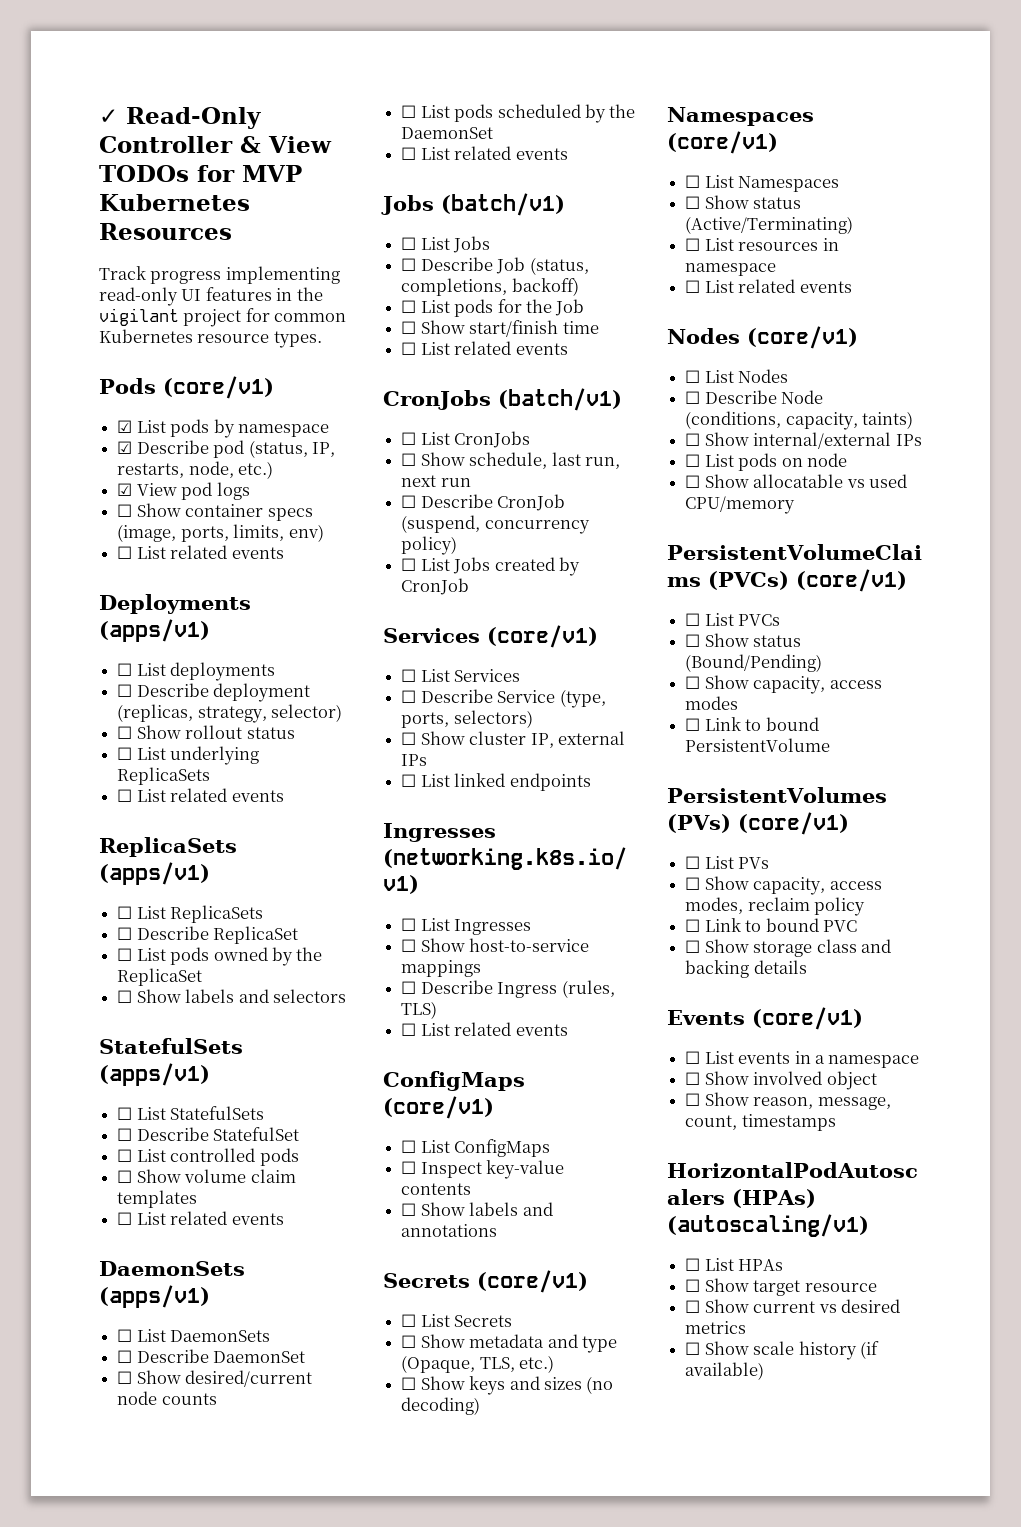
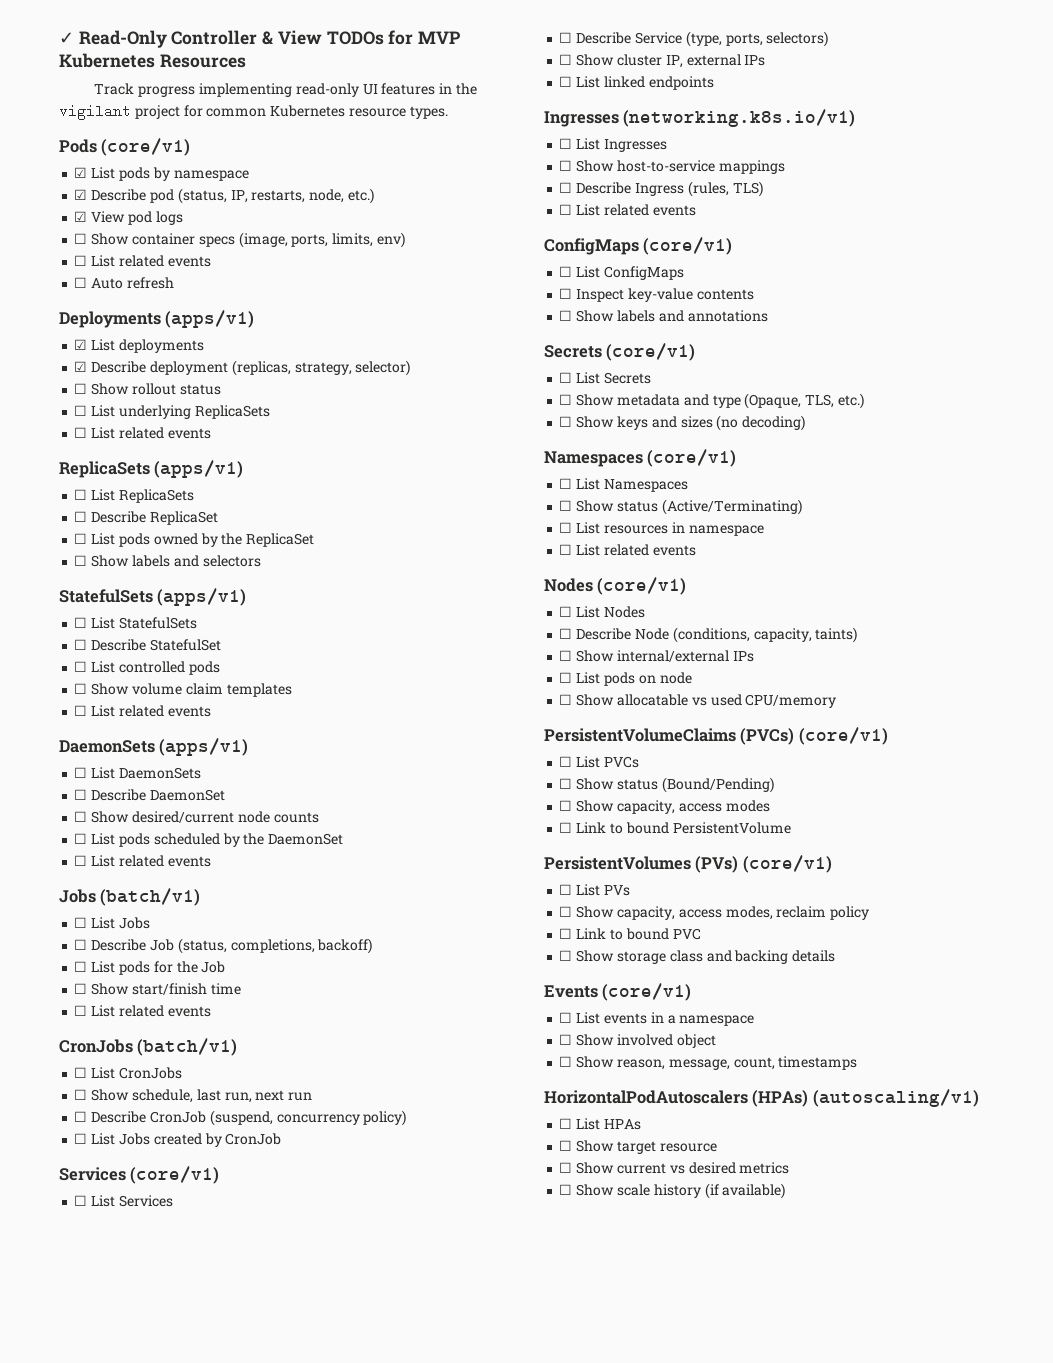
+ ☐ Auto refresh
- ☐ List deployments
+ ☑ List deployments
- ☐ Describe deployment (replicas, strategy, selector)
+ ☑ Describe deployment (replicas, strategy, selector)

